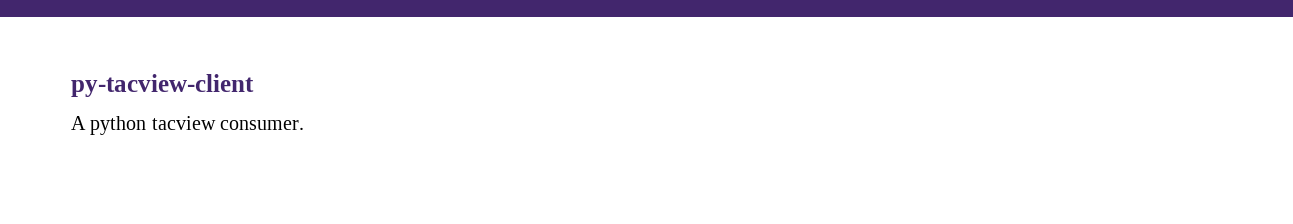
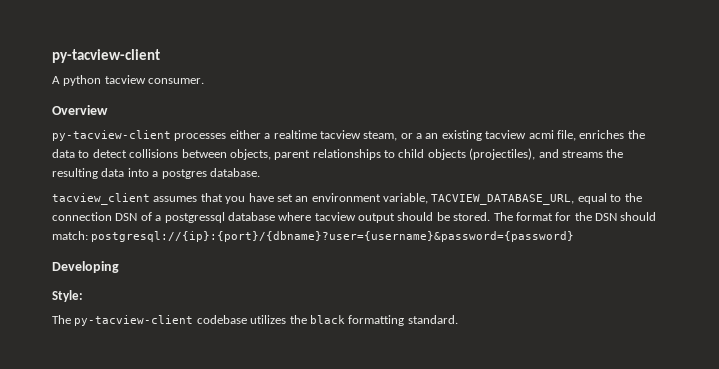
+ Overview
+ py-tacview-client processes either a realtime tacview steam, or a an existing tacview acmi file, enriches the data to detect collisions between objects, parent relationships to child objects (projectiles), and streams the resulting data into a postgres database.
+ tacview_client assumes that you have set an environment variable, TACVIEW_DATABASE_URL, equal to the connection DSN of a postgressql database where tacview output should be stored. The format for the DSN should match: postgresql://{ip}:{port}/{dbname}?user={username}&password={password}
+ Developing
+ Style:
+ The py-tacview-client codebase utilizes the black formatting standard.

